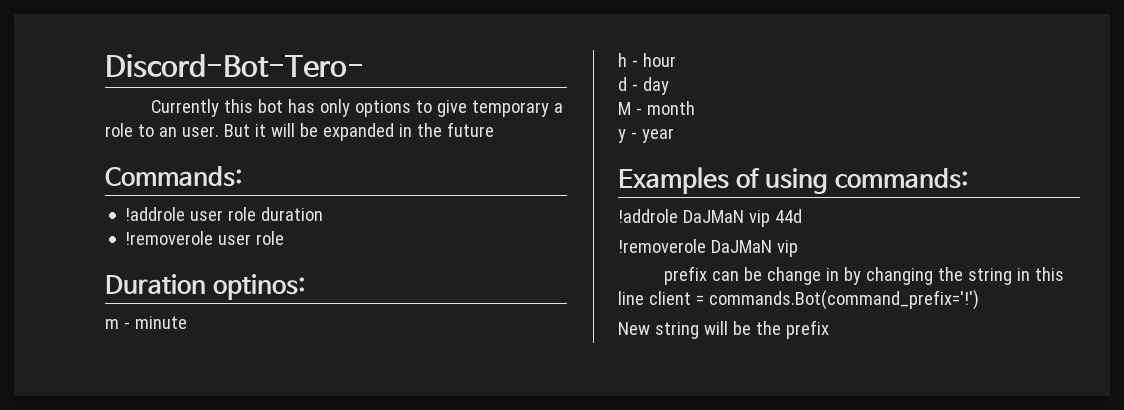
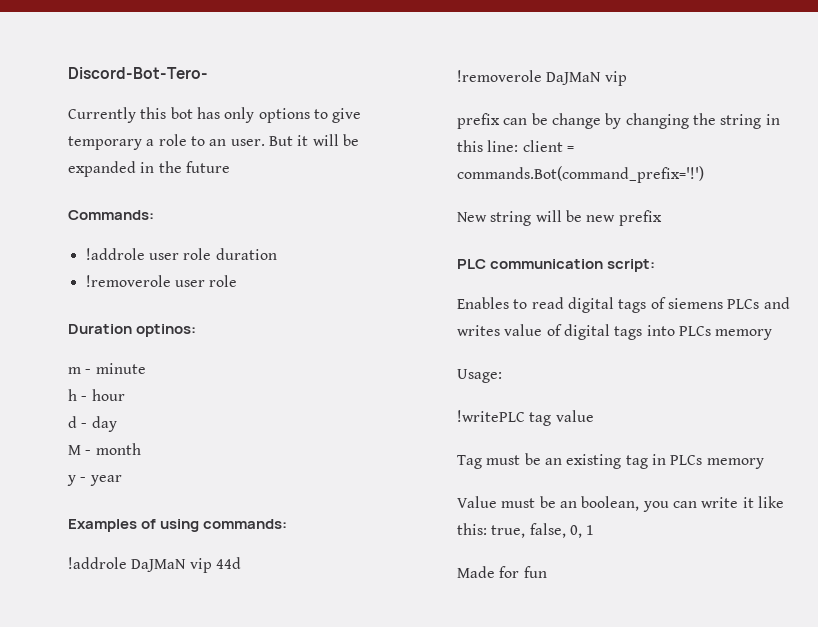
- prefix can be change in by changing the string in this line client = commands.Bot(command_prefix='!')
+ prefix can be change by changing the string in this line: client = commands.Bot(command_prefix='!')
- New string will be the prefix
+ New string will be new prefix
+ PLC communication script:
+ Enables to read digital tags of siemens PLCs and writes value of digital tags into PLCs memory
+ Usage:
+ !writePLC tag value
+ Tag must be an existing tag in PLCs memory
+ Value must be an boolean, you can write it like this: true, false, 0, 1
+ Made for fun

